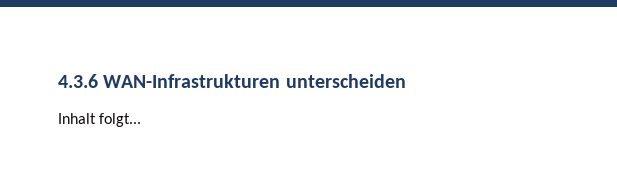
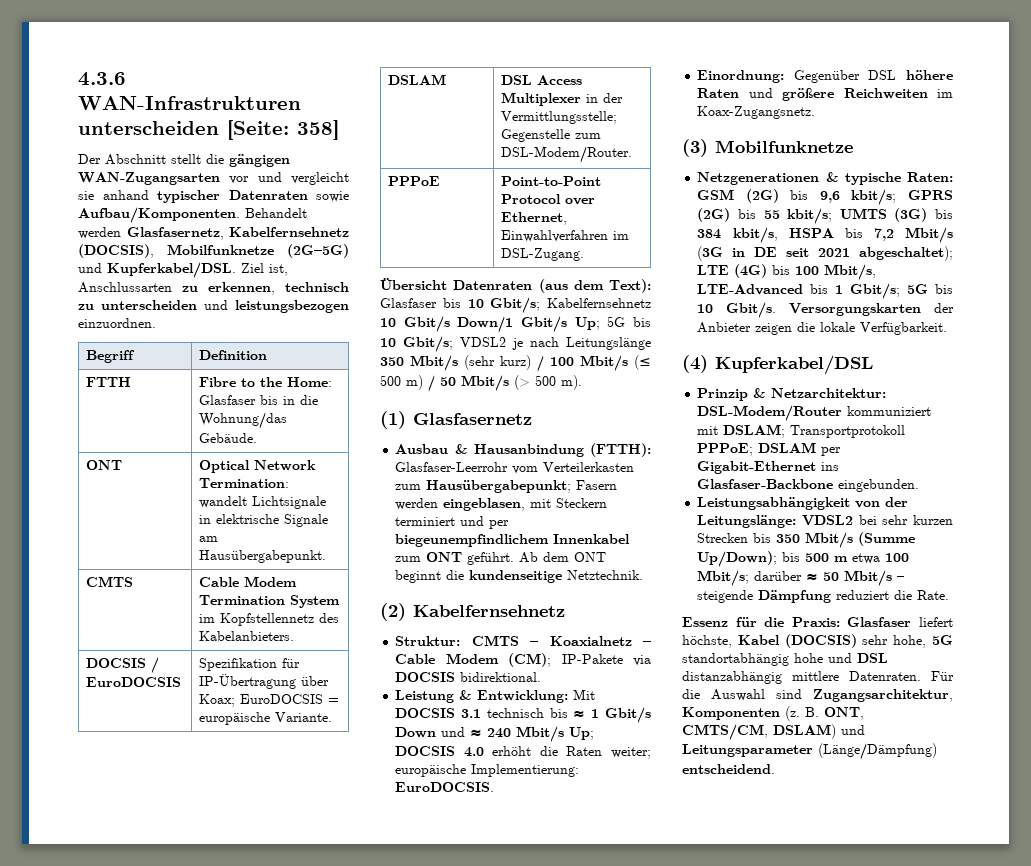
- 4.3.6 WAN-Infrastrukturen unterscheiden
- Inhalt folgt...
+ 4.3.6 WAN-Infrastrukturen unterscheiden [Seite: 358]
+ Der Abschnitt stellt die gängigen WAN-Zugangsarten vor und vergleicht sie anhand typischer Datenraten sowie Aufbau/Komponenten. Behandelt werden Glasfasernetz, Kabelfernsehnetz (DOCSIS), Mobilfunknetze (2G–5G) und Kupferkabel/DSL. Ziel ist, Anschlussarten zu erkennen, technisch zu unterscheiden und leistungsbezogen einzuordnen.
+ Begriff | Definition
+ FTTH | Fibre to the Home: Glasfaser bis in die Wohnung/das Gebäude.
+ ONT | Optical Network Termination: wandelt Lichtsignale in elektrische Signale am Hausübergabepunkt.
+ CMTS | Cable Modem Termination System im Kopfstellennetz des Kabelanbieters.
+ DOCSIS / EuroDOCSIS | Spezifikation für IP-Übertragung über Koax; EuroDOCSIS = europäische Variante.
+ DSLAM | DSL Access Multiplexer in der Vermittlungsstelle; Gegenstelle zum DSL-Modem/Router.
+ PPPoE | Point-to-Point Protocol over Ethernet, Einwahlverfahren im DSL-Zugang.
+ Übersicht Datenraten (aus dem Text): Glasfaser bis 10 Gbit/s; Kabelfernsehnetz 10 Gbit/s Down/1 Gbit/s Up; 5G bis 10 Gbit/s; VDSL2 je nach Leitungslänge 350 Mbit/s (sehr kurz) / 100 Mbit/s (≤ 500 m) / 50 Mbit/s (> 500 m).
+ (1) Glasfasernetz
+ Ausbau & Hausanbindung (FTTH): Glasfaser-Leerrohr vom Verteilerkasten zum Hausübergabepunkt; Fasern werden eingeblasen, mit Steckern terminiert und per biegeunempfindlichem Innenkabel zum ONT geführt. Ab dem ONT beginnt die kundenseitige Netztechnik.
+ (2) Kabelfernsehnetz
+ Struktur: CMTS – Koaxialnetz – Cable Modem (CM); IP-Pakete via DOCSIS bidirektional.
+ Leistung & Entwicklung: Mit DOCSIS 3.1 technisch bis ≈ 1 Gbit/s Down und ≈ 240 Mbit/s Up; DOCSIS 4.0 erhöht die Raten weiter; europäische Implementierung: EuroDOCSIS.
+ Einordnung: Gegenüber DSL höhere Raten und größere Reichweiten im Koax-Zugangsnetz.
+ (3) Mobilfunknetze
+ Netzgenerationen & typische Raten: GSM (2G) bis 9,6 kbit/s; GPRS (2G) bis 55 kbit/s; UMTS (3G) bis 384 kbit/s, HSPA bis 7,2 Mbit/s (3G in DE seit 2021 abgeschaltet); LTE (4G) bis 100 Mbit/s, LTE-Advanced bis 1 Gbit/s; 5G bis 10 Gbit/s. Versorgungskarten der Anbieter zeigen die lokale Verfügbarkeit.
+ (4) Kupferkabel/DSL
+ Prinzip & Netzarchitektur: DSL-Modem/Router kommuniziert mit DSLAM; Transportprotokoll PPPoE; DSLAM per Gigabit-Ethernet ins Glasfaser-Backbone eingebunden.
+ Leistungsabhängigkeit von der Leitungslänge: VDSL2 bei sehr kurzen Strecken bis 350 Mbit/s (Summe Up/Down); bis 500 m etwa 100 Mbit/s; darüber ≈ 50 Mbit/s – steigende Dämpfung reduziert die Rate.
+ Essenz für die Praxis: Glasfaser liefert höchste, Kabel (DOCSIS) sehr hohe, 5G standortabhängig hohe und DSL distanzabhängig mittlere Datenraten. Für die Auswahl sind Zugangsarchitektur, Komponenten (z. B. ONT, CMTS/CM, DSLAM) und Leitungsparameter (Länge/Dämpfung) entscheidend.

